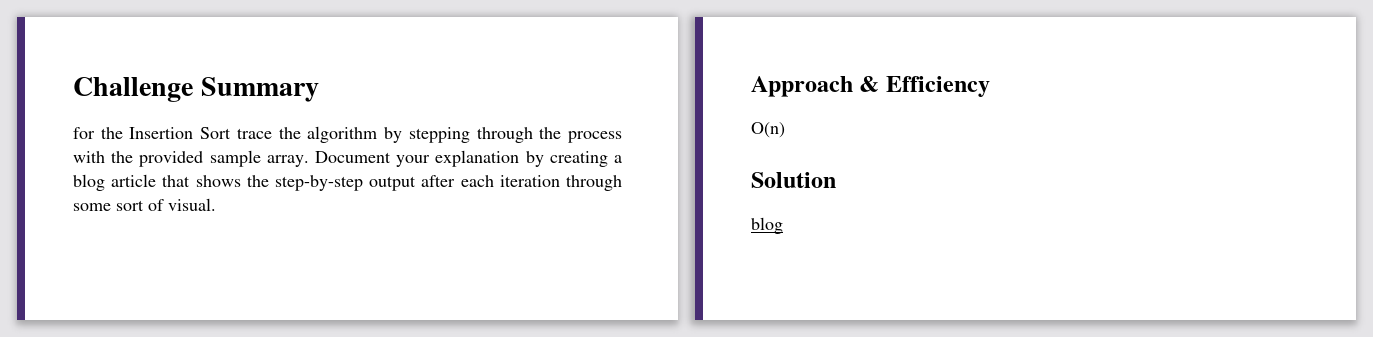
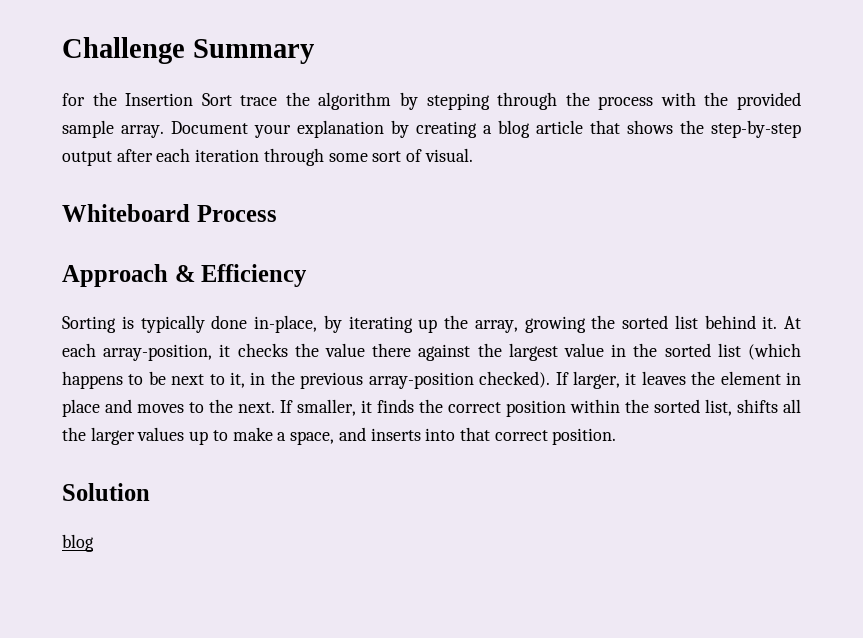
+ Whiteboard Process
- O(n)
+ Sorting is typically done in-place, by iterating up the array, growing the sorted list behind it. At each array-position, it checks the value there against the largest value in the sorted list (which happens to be next to it, in the previous array-position checked). If larger, it leaves the element in place and moves to the next. If smaller, it finds the correct position within the sorted list, shifts all the larger values up to make a space, and inserts into that correct position.

